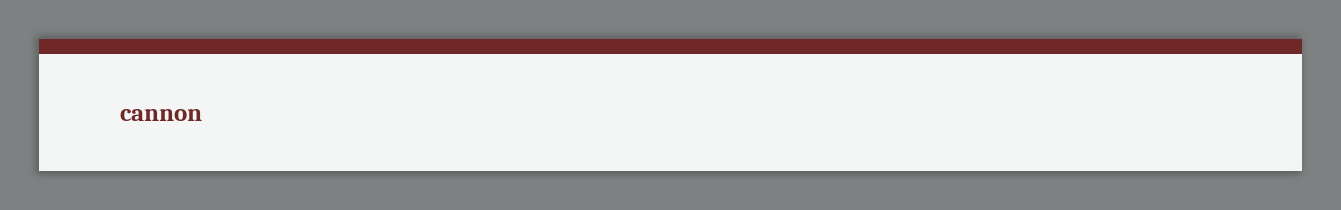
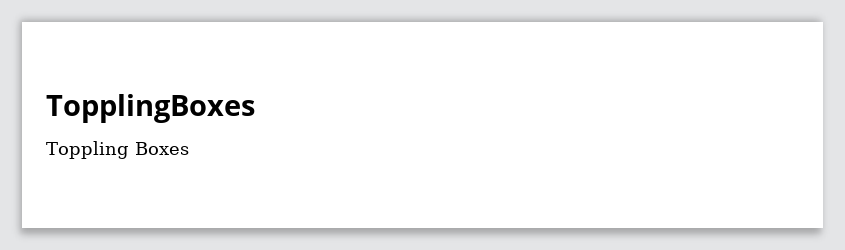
- cannon
+ TopplingBoxes
+ Toppling Boxes

